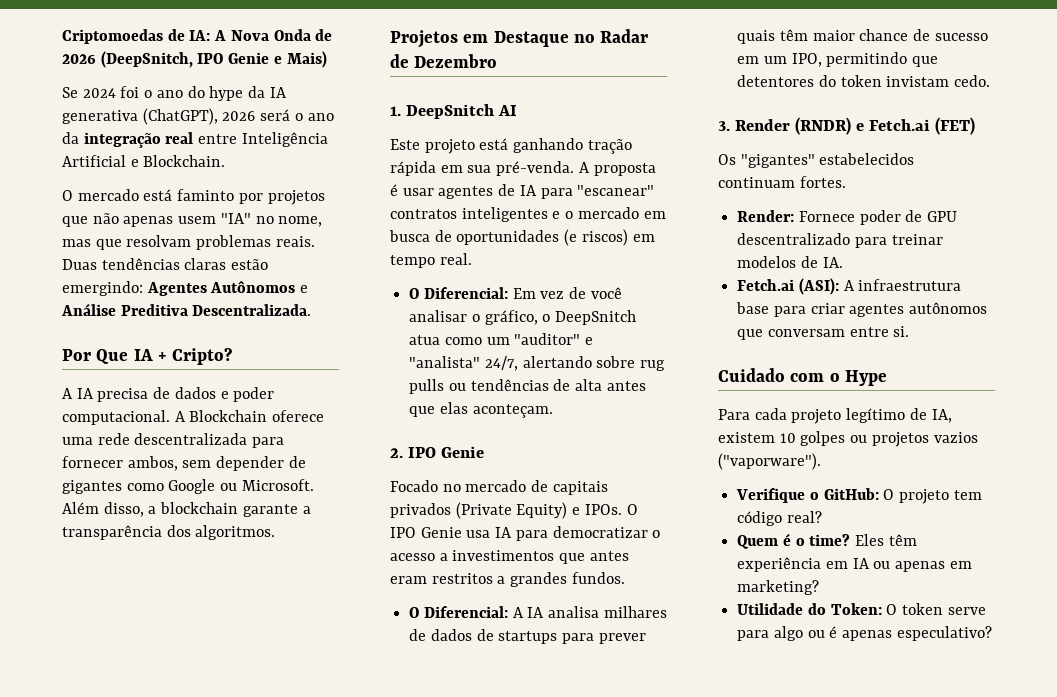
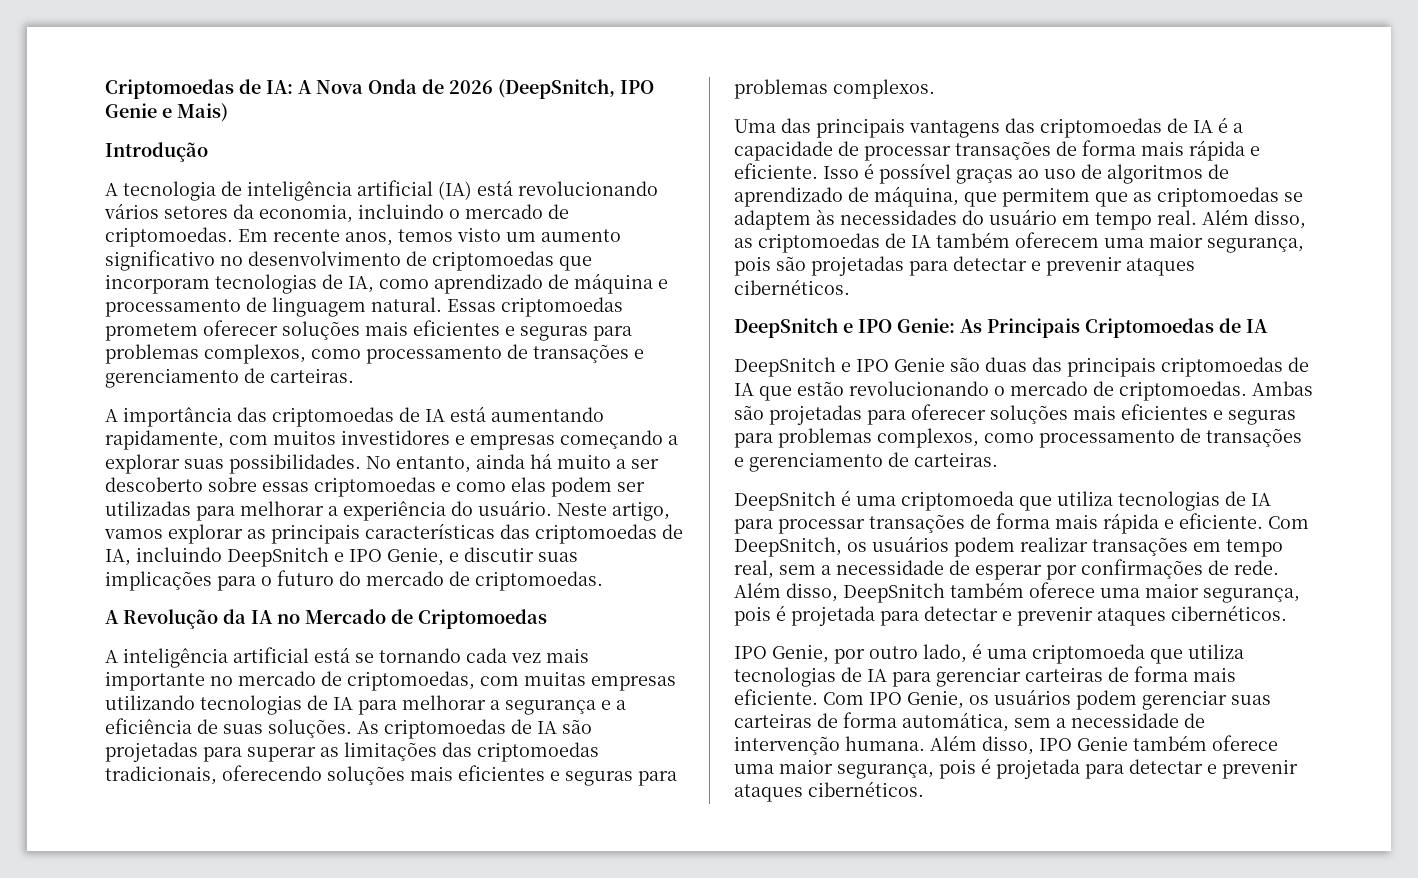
- Se 2024 foi o ano do hype da IA generativa (ChatGPT), 2026 será o ano da integração real entre Inteligência Artificial e Blockchain.
- O mercado está faminto por projetos que não apenas usem "IA" no nome, mas que resolvam problemas reais. Duas tendências claras estão emergindo: Agentes Autônomos e Análise Preditiva Descentralizada.
- Por Que IA + Cripto?
- A IA precisa de dados e poder computacional. A Blockchain oferece uma rede descentralizada para fornecer ambos, sem depender de gigantes como Google ou Microsoft. Além disso, a blockchain garante a transparência dos algoritmos.
- Projetos em Destaque no Radar de Dezembro
- 1. DeepSnitch AI
- Este projeto está ganhando tração rápida em sua pré-venda. A proposta é usar agentes de IA para "escanear" contratos inteligentes e o mercado em busca de oportunidades (e riscos) em tempo real.
- O Diferencial: Em vez de você analisar o gráfico, o DeepSnitch atua como um "auditor" e "analista" 24/7, alertando sobre rug pulls ou tendências de alta antes que elas aconteçam.
- 2. IPO Genie
- Focado no mercado de capitais privados (Private Equity) e IPOs. O IPO Genie usa IA para democratizar o acesso a investimentos que antes eram restritos a grandes fundos.
- O Diferencial: A IA analisa milhares de dados de startups para prever quais têm maior chance de sucesso em um IPO, permitindo que detentores do token invistam cedo.
- 3. Render (RNDR) e Fetch.ai (FET)
- Os "gigantes" estabelecidos continuam fortes.
- Render: Fornece poder de GPU descentralizado para treinar modelos de IA.
- Fetch.ai (ASI): A infraestrutura base para criar agentes autônomos que conversam entre si.
- Cuidado com o Hype
- Para cada projeto legítimo de IA, existem 10 golpes ou projetos vazios ("vaporware").
- Verifique o GitHub: O projeto tem código real?
- Quem é o time? Eles têm experiência em IA ou apenas em marketing?
- Utilidade do Token: O token serve para algo ou é apenas especulativo?
+ Introdução
+ A tecnologia de inteligência artificial (IA) está revolucionando vários setores da economia, incluindo o mercado de criptomoedas. Em recente anos, temos visto um aumento significativo no desenvolvimento de criptomoedas que incorporam tecnologias de IA, como aprendizado de máquina e processamento de linguagem natural. Essas criptomoedas prometem oferecer soluções mais eficientes e seguras para problemas complexos, como processamento de transações e gerenciamento de carteiras.
+ A importância das criptomoedas de IA está aumentando rapidamente, com muitos investidores e empresas começando a explorar suas possibilidades. No entanto, ainda há muito a ser descoberto sobre essas criptomoedas e como elas podem ser utilizadas para melhorar a experiência do usuário. Neste artigo, vamos explorar as principais características das criptomoedas de IA, incluindo DeepSnitch e IPO Genie, e discutir suas implicações para o futuro do mercado de criptomoedas.
+ A Revolução da IA no Mercado de Criptomoedas
+ A inteligência artificial está se tornando cada vez mais importante no mercado de criptomoedas, com muitas empresas utilizando tecnologias de IA para melhorar a segurança e a eficiência de suas soluções. As criptomoedas de IA são projetadas para superar as limitações das criptomoedas tradicionais, oferecendo soluções mais eficientes e seguras para problemas complexos.
+ Uma das principais vantagens das criptomoedas de IA é a capacidade de processar transações de forma mais rápida e eficiente. Isso é possível graças ao uso de algoritmos de aprendizado de máquina, que permitem que as criptomoedas se adaptem às necessidades do usuário em tempo real. Além disso, as criptomoedas de IA também oferecem uma maior segurança, pois são projetadas para detectar e prevenir ataques cibernéticos.
+ DeepSnitch e IPO Genie: As Principais Criptomoedas de IA
+ DeepSnitch e IPO Genie são duas das principais criptomoedas de IA que estão revolucionando o mercado de criptomoedas. Ambas são projetadas para oferecer soluções mais eficientes e seguras para problemas complexos, como processamento de transações e gerenciamento de carteiras.
+ DeepSnitch é uma criptomoeda que utiliza tecnologias de IA para processar transações de forma mais rápida e eficiente. Com DeepSnitch, os usuários podem realizar transações em tempo real, sem a necessidade de esperar por confirmações de rede. Além disso, DeepSnitch também oferece uma maior segurança, pois é projetada para detectar e prevenir ataques cibernéticos.
+ IPO Genie, por outro lado, é uma criptomoeda que utiliza tecnologias de IA para gerenciar carteiras de forma mais eficiente. Com IPO Genie, os usuários podem gerenciar suas carteiras de forma automática, sem a necessidade de intervenção humana. Além disso, IPO Genie também oferece uma maior segurança, pois é projetada para detectar e prevenir ataques cibernéticos.

